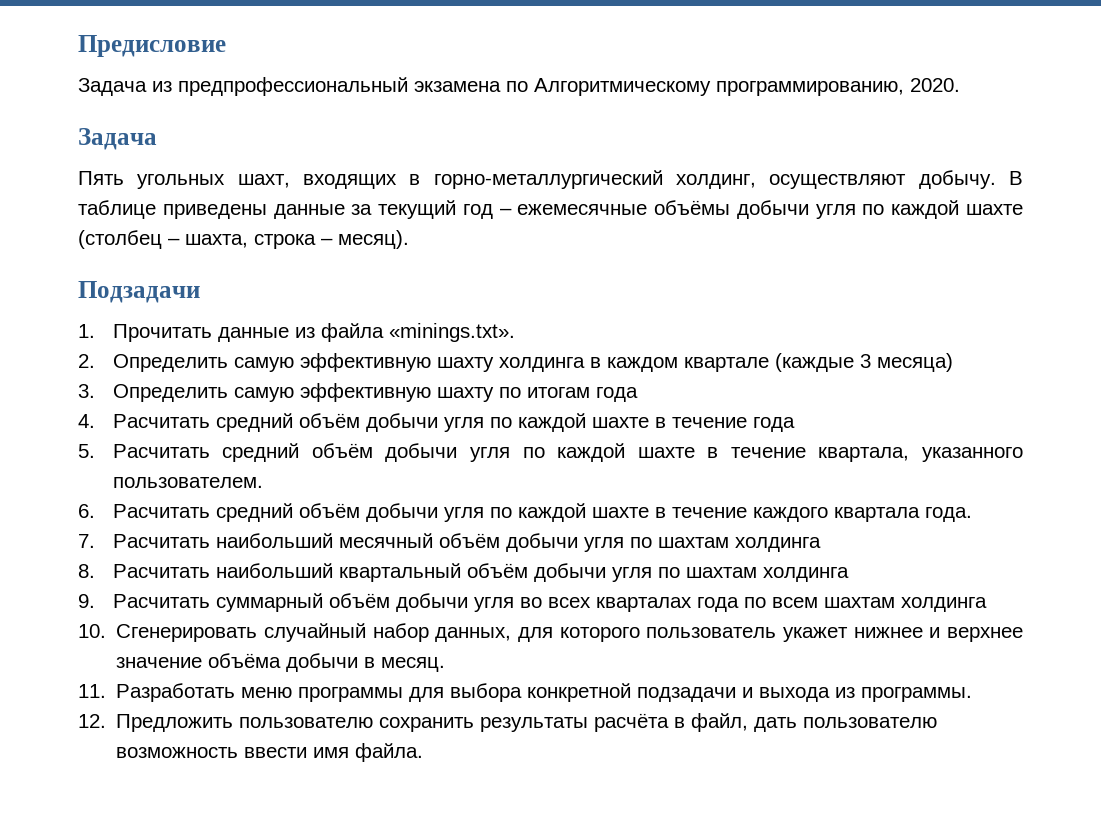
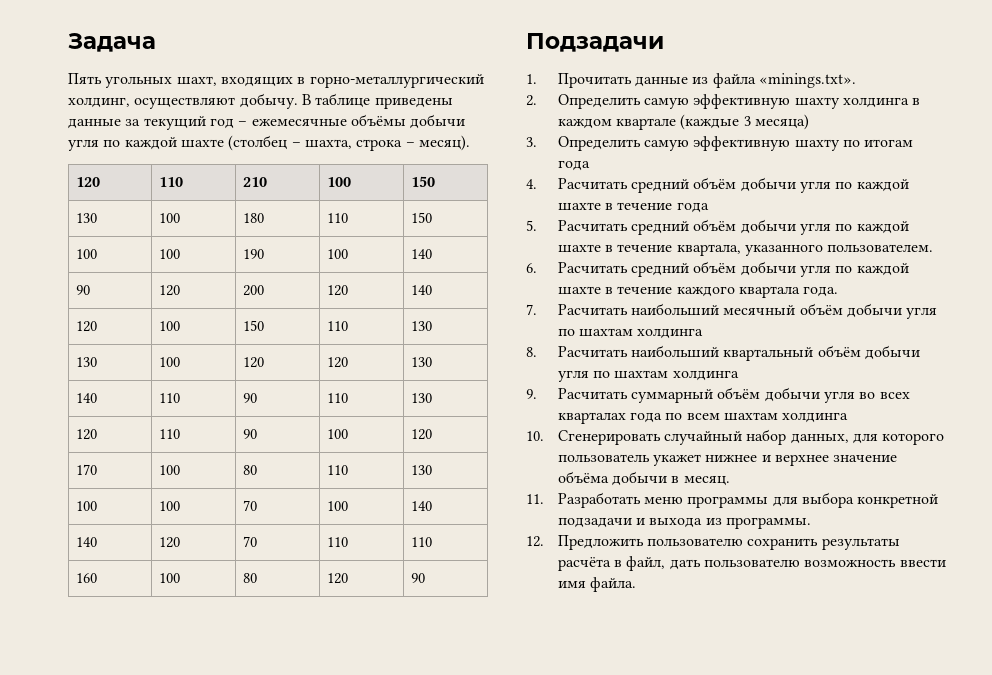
- Предисловие
- Задача из предпрофессиональный экзамена по Алгоритмическому программированию, 2020.
+ 120 | 110 | 210 | 100 | 150
+ 130 | 100 | 180 | 110 | 150
+ 100 | 100 | 190 | 100 | 140
+ 90 | 120 | 200 | 120 | 140
+ 120 | 100 | 150 | 110 | 130
+ 130 | 100 | 120 | 120 | 130
+ 140 | 110 | 90 | 110 | 130
+ 120 | 110 | 90 | 100 | 120
+ 170 | 100 | 80 | 110 | 130
+ 100 | 100 | 70 | 100 | 140
+ 140 | 120 | 70 | 110 | 110
+ 160 | 100 | 80 | 120 | 90

